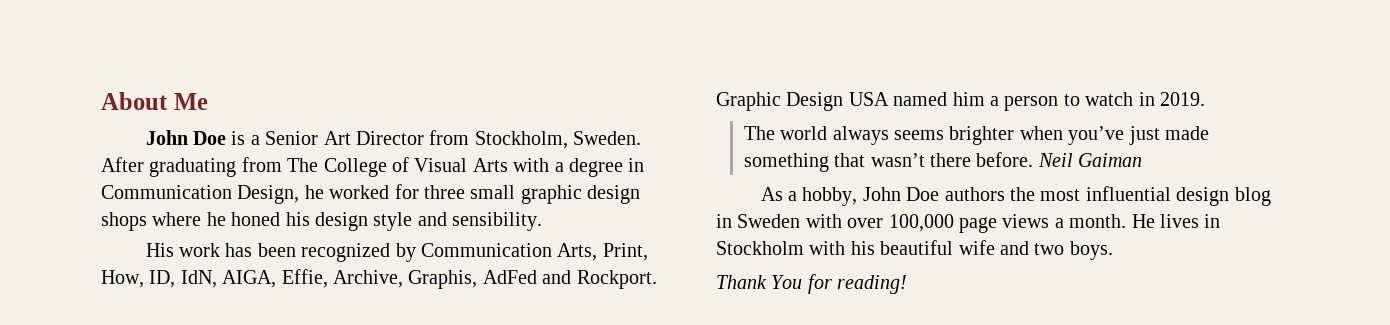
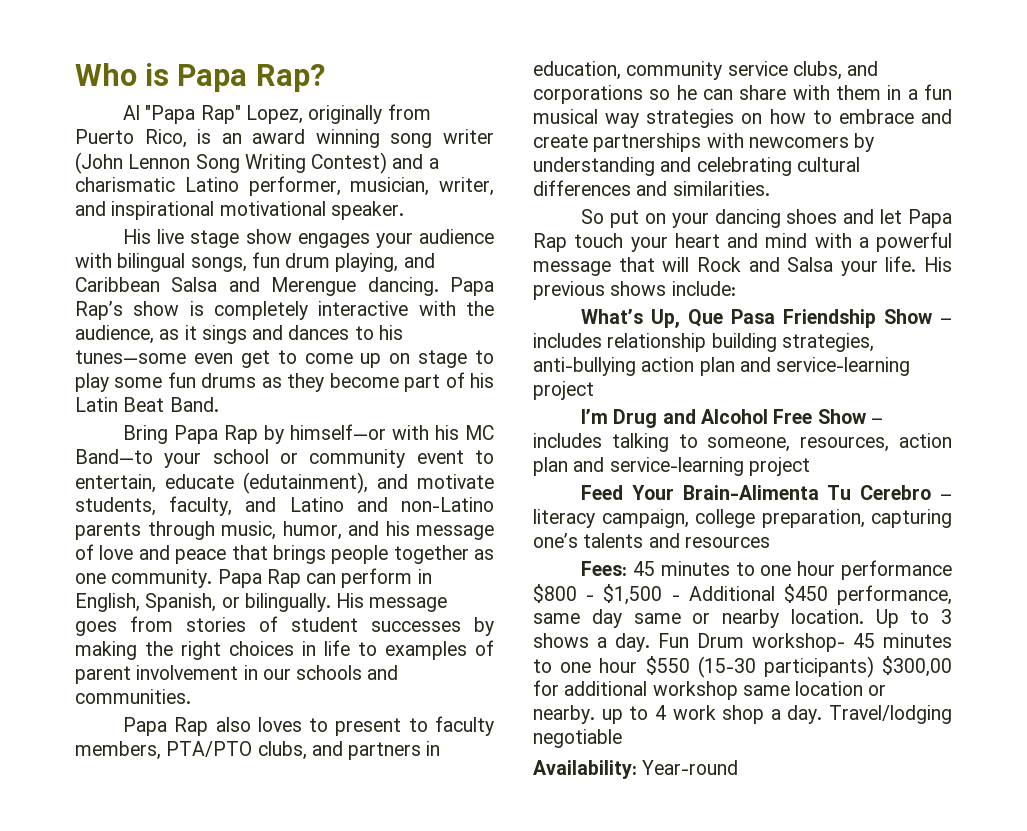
- About Me
- John Doe is a Senior Art Director from Stockholm, Sweden. After graduating from The College of Visual Arts with a degree in Communication Design, he worked for three small graphic design shops where he honed his design style and sensibility.
- His work has been recognized by Communication Arts, Print, How, ID, IdN, AIGA, Effie, Archive, Graphis, AdFed and Rockport. Graphic Design USA named him a person to watch in 2019.
- The world always seems brighter when you’ve just made something that wasn’t there before. Neil Gaiman
- As a hobby, John Doe authors the most influential design blog in Sweden with over 100,000 page views a month. He lives in Stockholm with his beautiful wife and two boys.
- Thank You for reading!
+ Who is Papa Rap?
+ Al "Papa Rap" Lopez, originally from Puerto Rico, is an award winning song writer (John Lennon Song Writing Contest) and a charismatic Latino performer, musician, writer, and inspirational motivational speaker.
+ His live stage show engages your audience with bilingual songs, fun drum playing, and Caribbean Salsa and Merengue dancing. Papa Rap’s show is completely interactive with the audience, as it sings and dances to his tunes—some even get to come up on stage to play some fun drums as they become part of his Latin Beat Band.
+ Bring Papa Rap by himself—or with his MC Band—to your school or community event to entertain, educate (edutainment), and motivate students, faculty, and Latino and non-Latino parents through music, humor, and his message of love and peace that brings people together as one community. Papa Rap can perform in English, Spanish, or bilingually. His message goes from stories of student successes by making the right choices in life to examples of parent involvement in our schools and communities.
+ Papa Rap also loves to present to faculty members, PTA/PTO clubs, and partners in education, community service clubs, and corporations so he can share with them in a fun musical way strategies on how to embrace and create partnerships with newcomers by understanding and celebrating cultural differences and similarities.
+ So put on your dancing shoes and let Papa Rap touch your heart and mind with a powerful message that will Rock and Salsa your life. His previous shows include:
+ What’s Up, Que Pasa Friendship Show – includes relationship building strategies, anti-bullying action plan and service-learning project
+ I’m Drug and Alcohol Free Show – includes talking to someone, resources, action plan and service-learning project
+ Feed Your Brain-Alimenta Tu Cerebro – literacy campaign, college preparation, capturing one’s talents and resources
+ Fees: 45 minutes to one hour performance $800 - $1,500 - Additional $450 performance, same day same or nearby location. Up to 3 shows a day. Fun Drum workshop- 45 minutes to one hour $550 (15-30 participants) $300,00 for additional workshop same location or nearby. up to 4 work shop a day. Travel/lodging negotiable
+ Availability: Year-round

